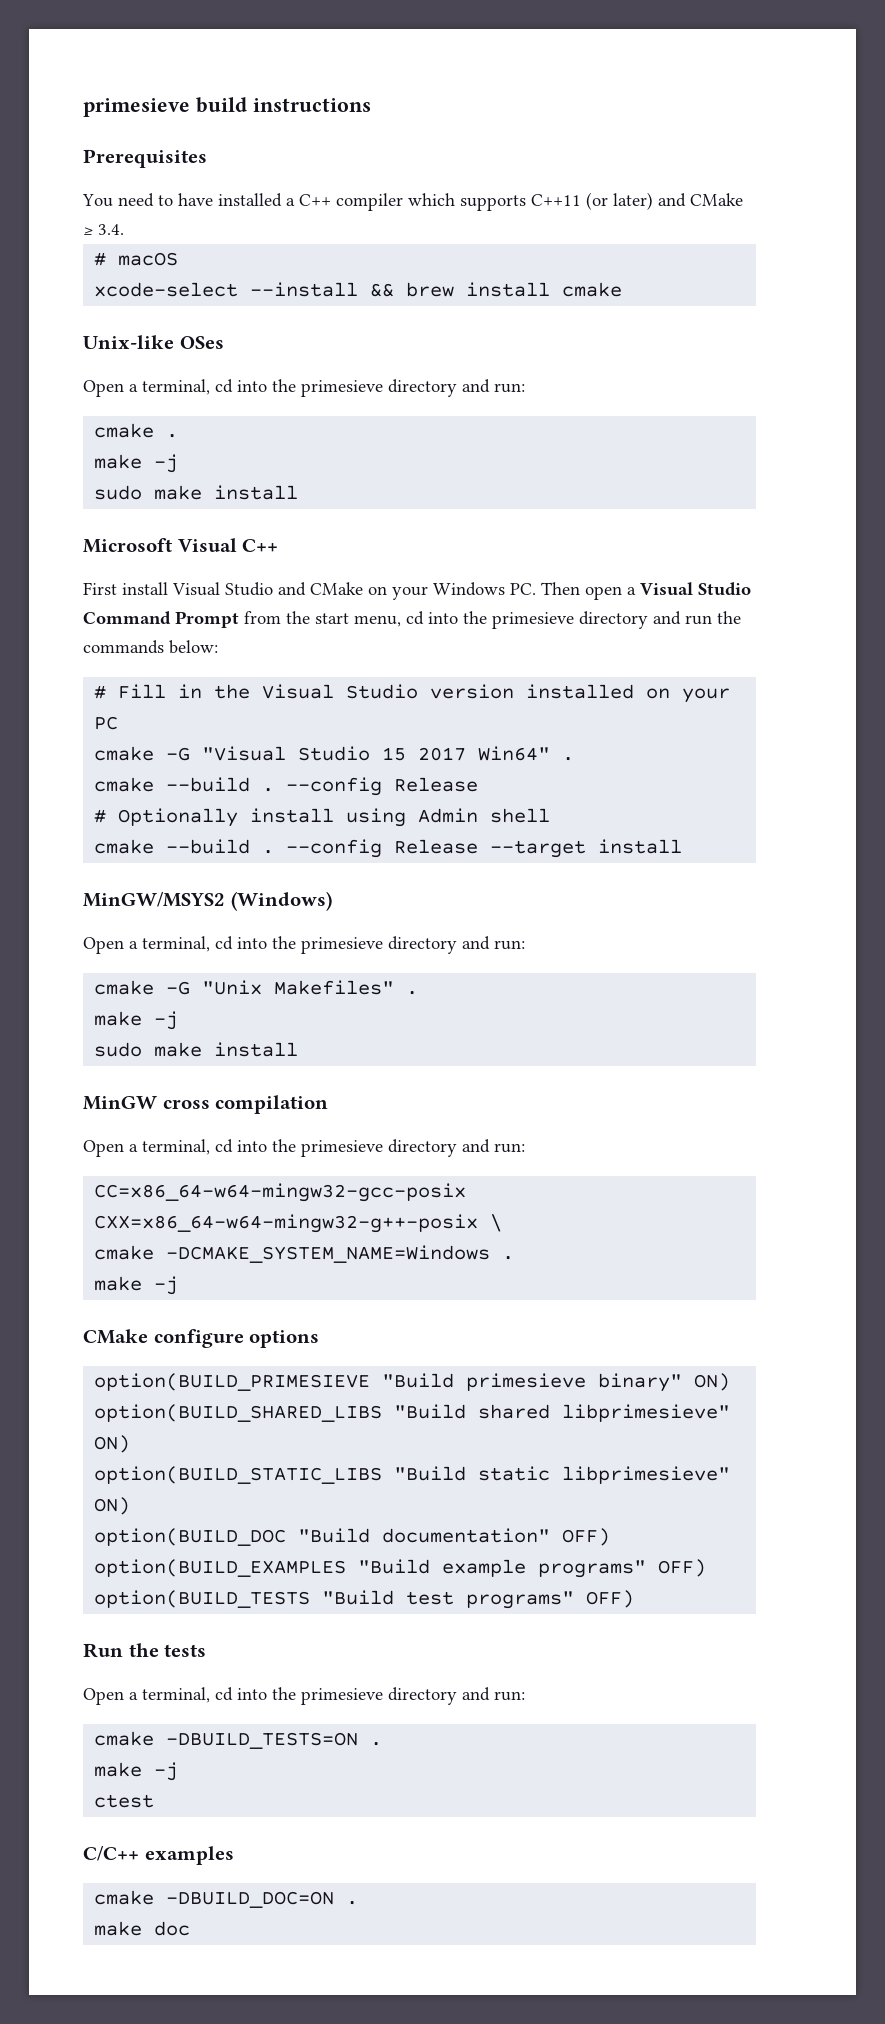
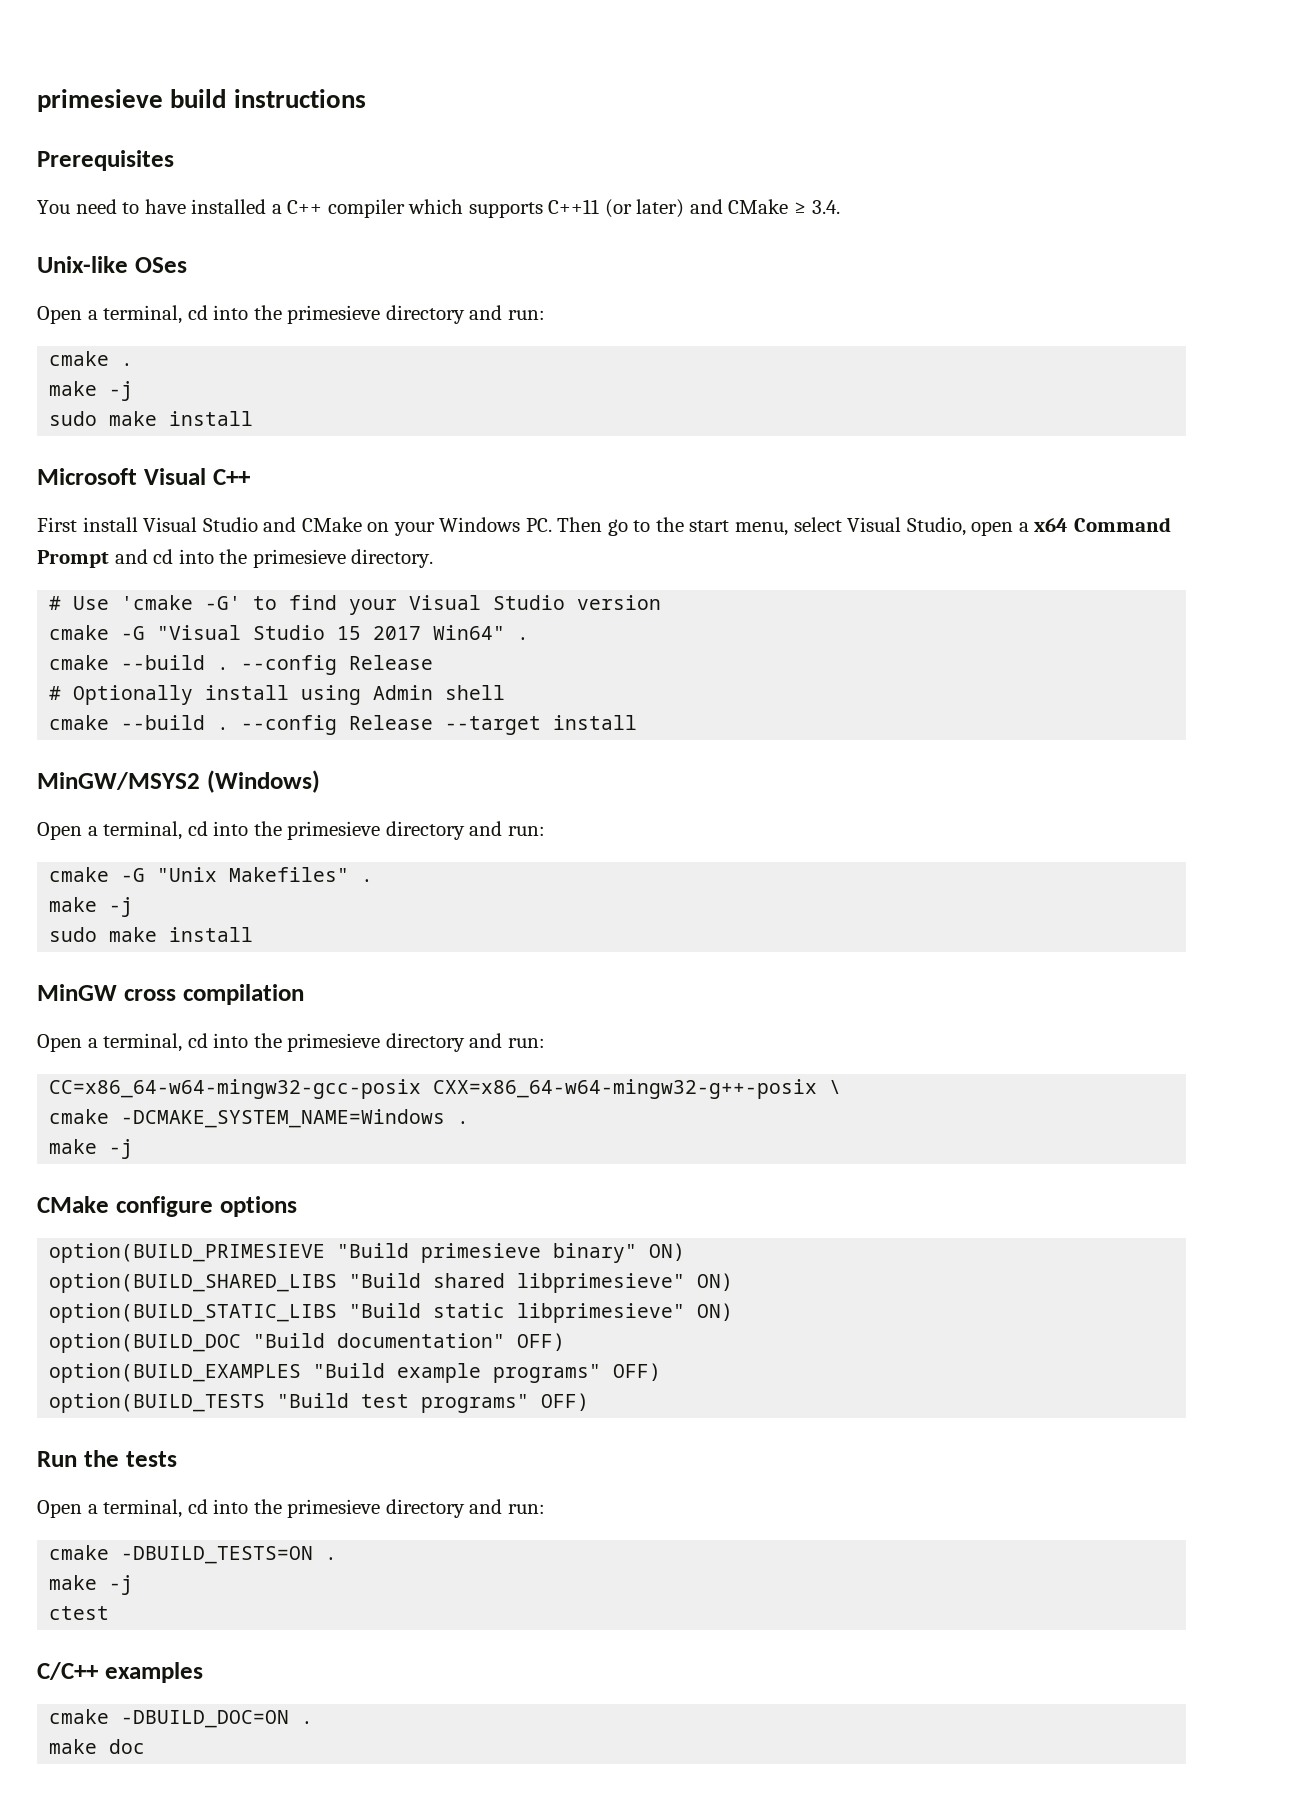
- # macOS
- xcode-select --install && brew install cmake
- First install Visual Studio and CMake on your Windows PC. Then open a Visual Studio Command Prompt from the start menu, cd into the primesieve directory and run the commands below:
- # Fill in the Visual Studio version installed on your PC
+ First install Visual Studio and CMake on your Windows PC. Then go to the start menu, select Visual Studio, open a x64 Command Prompt and cd into the primesieve directory.
+ # Use 'cmake -G' to find your Visual Studio version

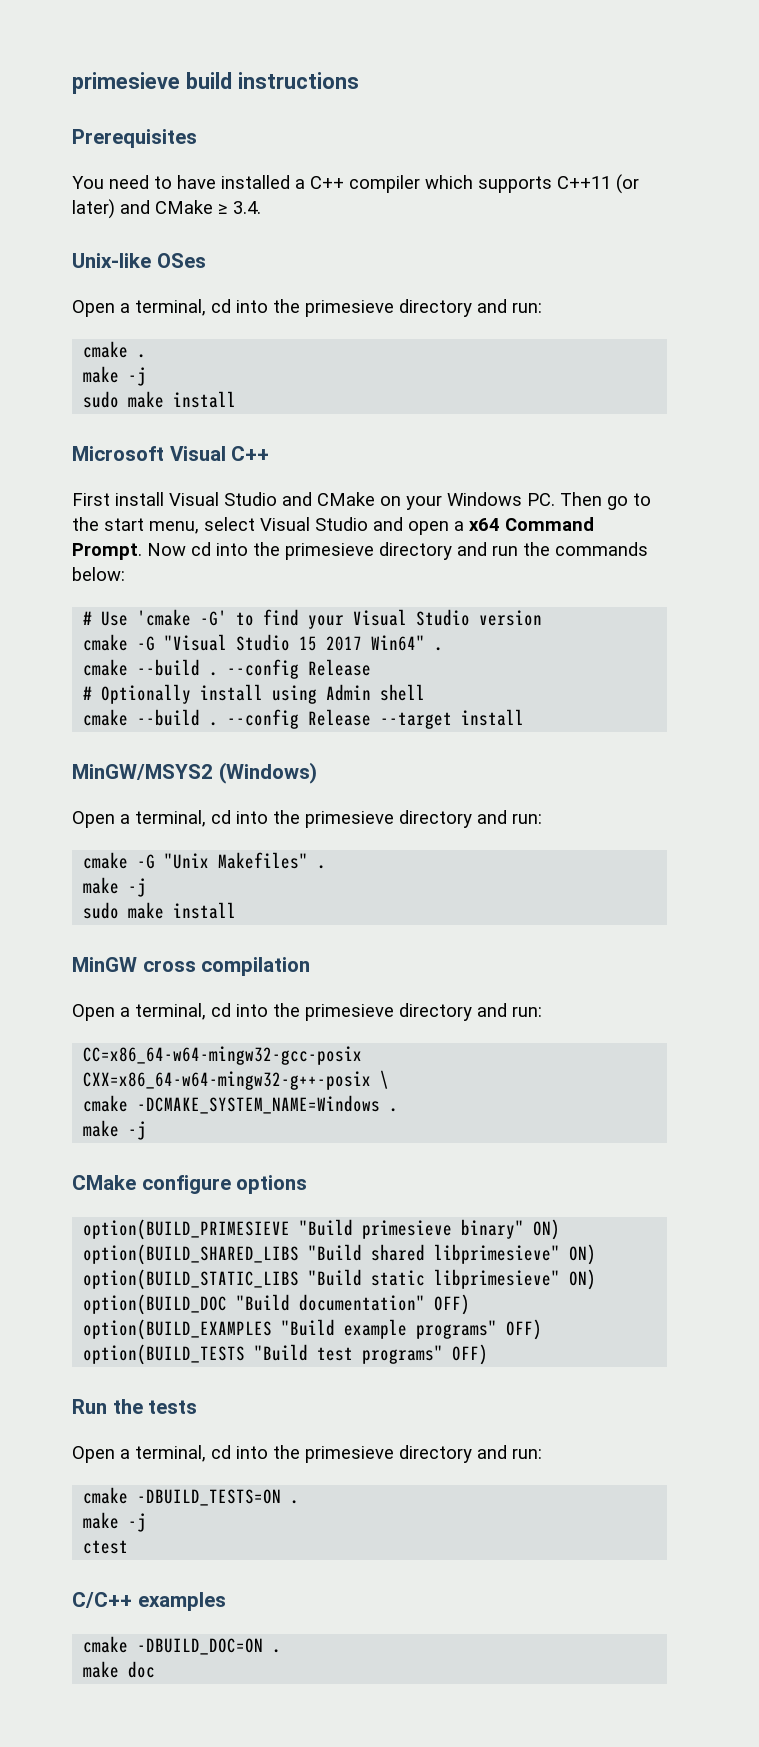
- First install Visual Studio and CMake on your Windows PC. Then go to the start menu, select Visual Studio, open a x64 Command Prompt and cd into the primesieve directory.
+ First install Visual Studio and CMake on your Windows PC. Then go to the start menu, select Visual Studio and open a x64 Command Prompt. Now cd into the primesieve directory and run the commands below:

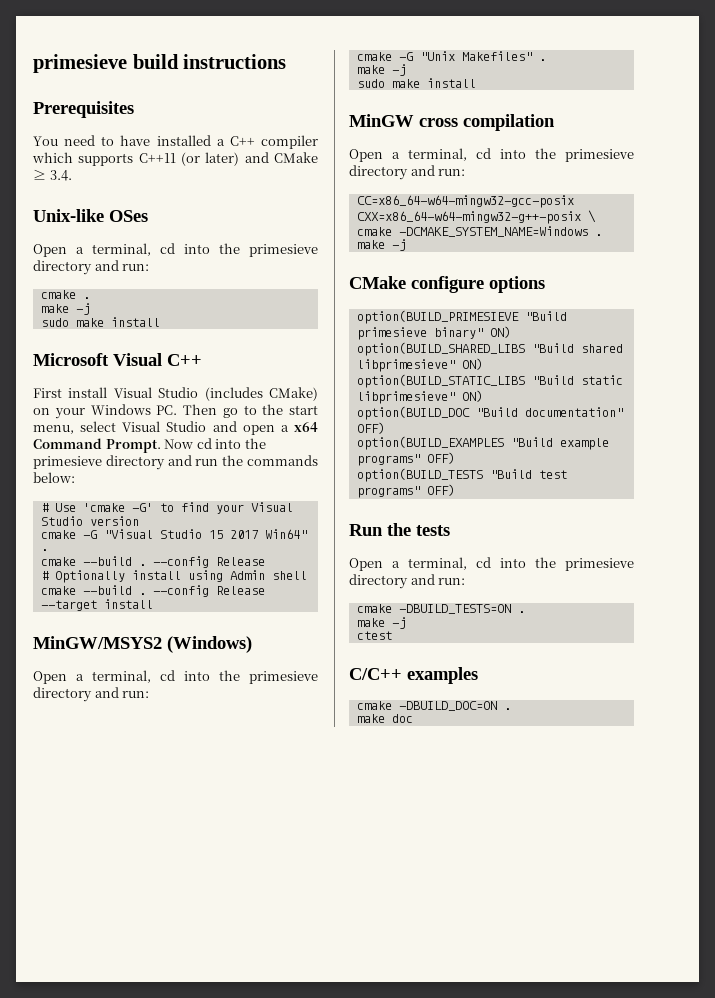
- First install Visual Studio and CMake on your Windows PC. Then go to the start menu, select Visual Studio and open a x64 Command Prompt.
+ First install Visual Studio (includes CMake) on your Windows PC. Then go to the start menu, select Visual Studio and open a x64 Command Prompt.

